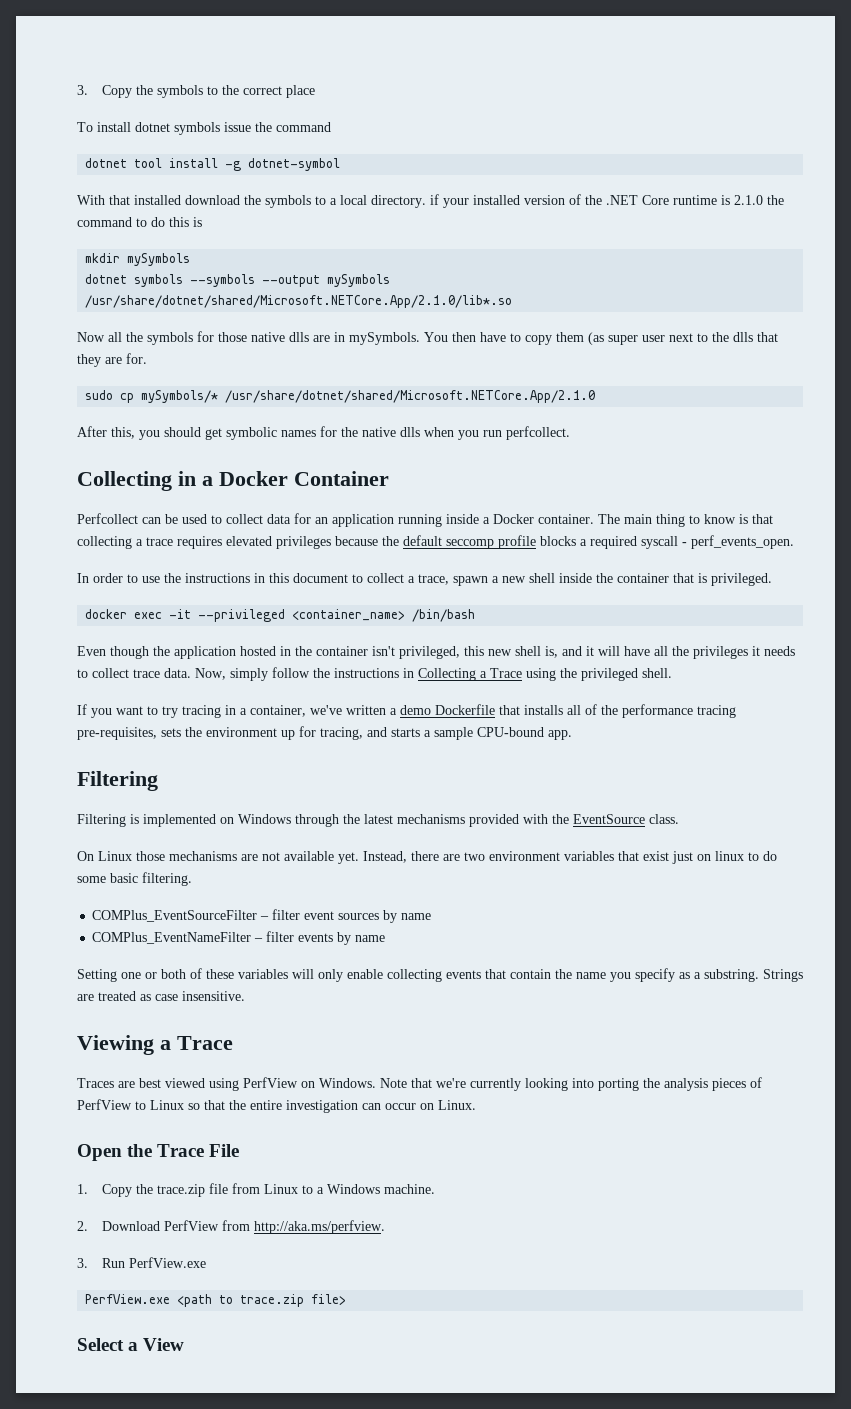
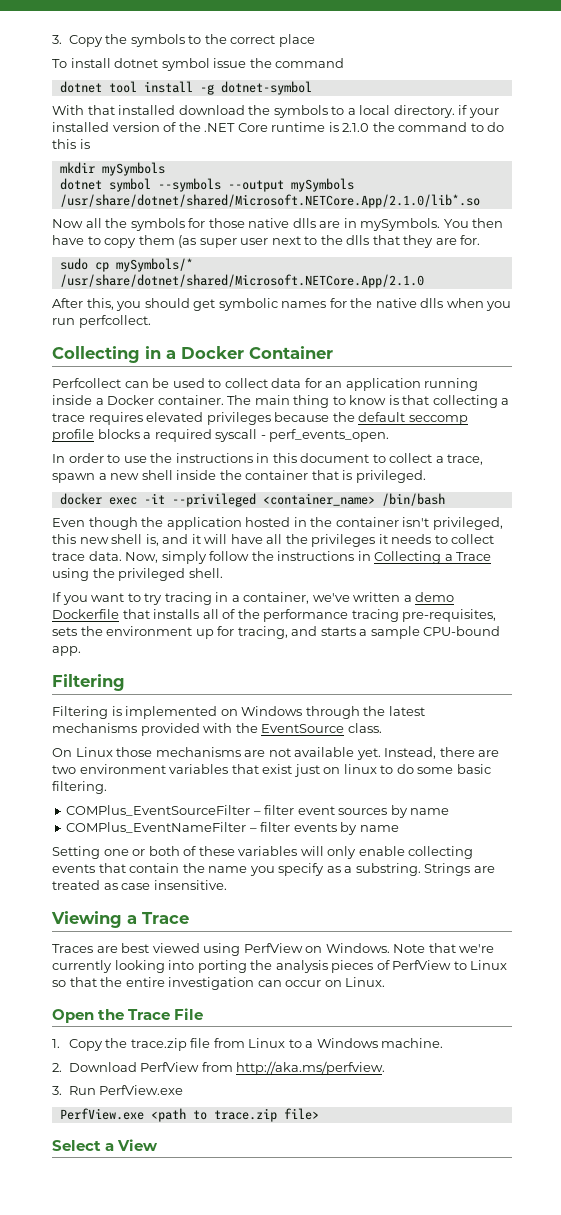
- To install dotnet symbols issue the command
+ To install dotnet symbol issue the command
- dotnet symbols --symbols --output mySymbols /usr/share/dotnet/shared/Microsoft.NETCore.App/2.1.0/lib*.so
+ dotnet symbol --symbols --output mySymbols /usr/share/dotnet/shared/Microsoft.NETCore.App/2.1.0/lib*.so

